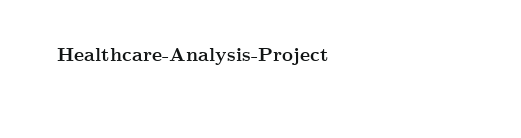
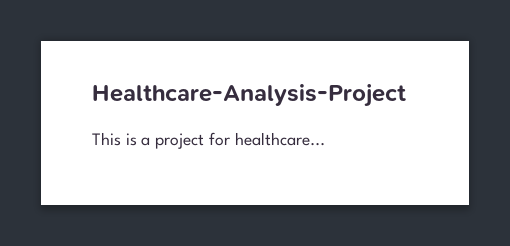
+ This is a project for healthcare...

